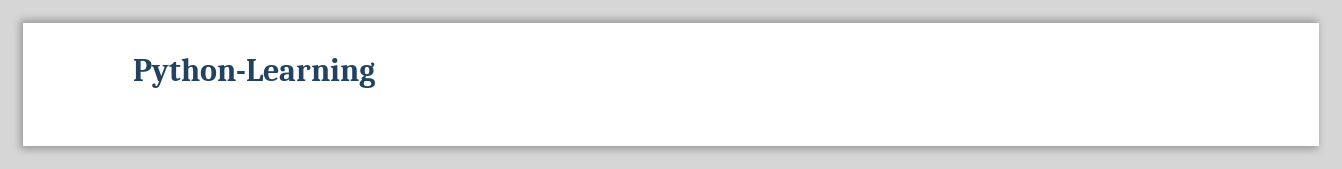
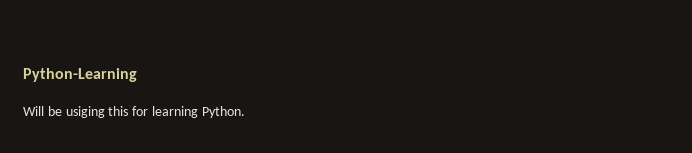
+ Will be usiging this for learning Python.

